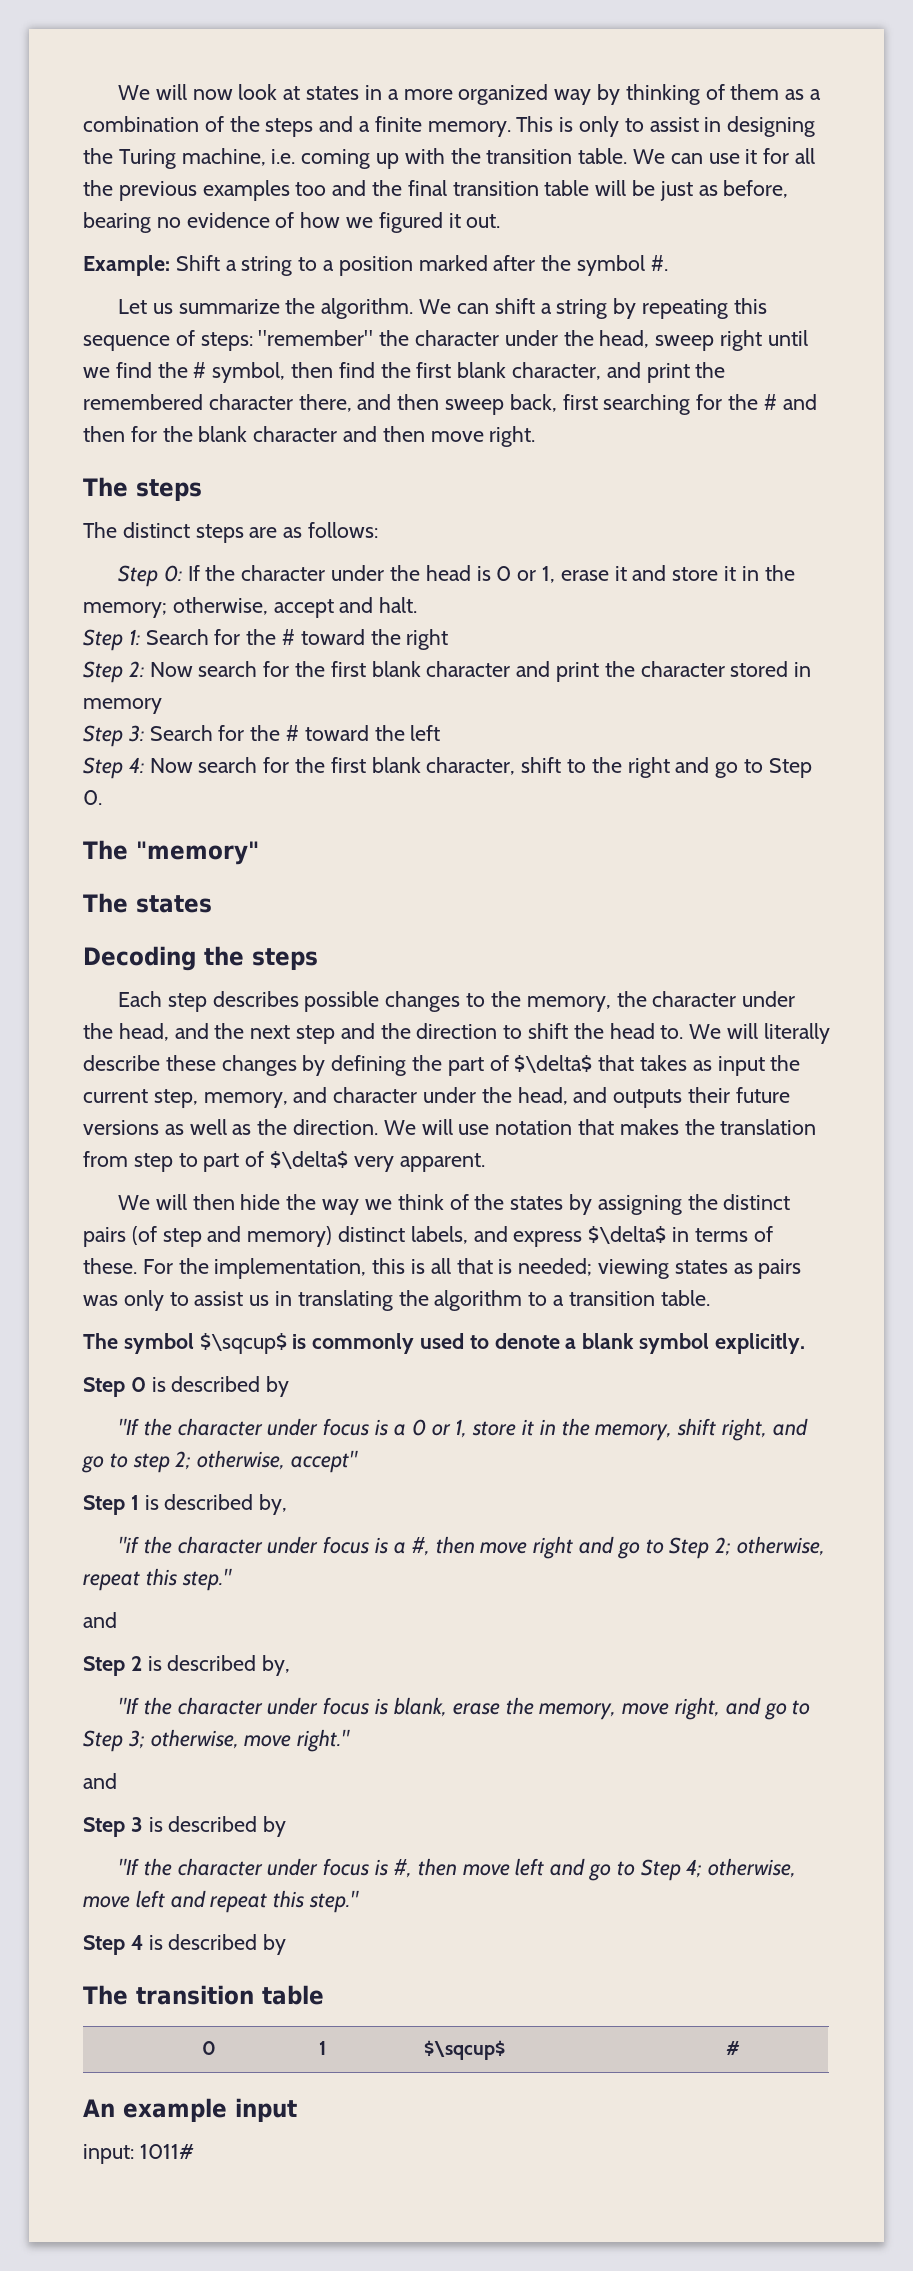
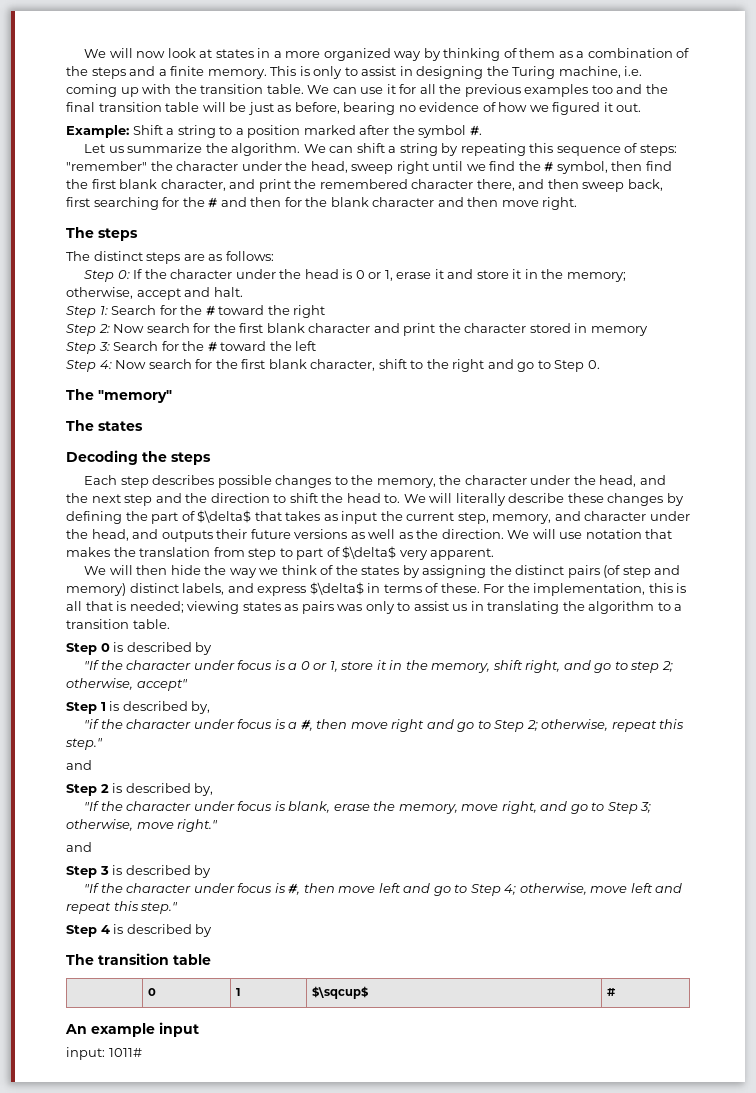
- The symbol $\sqcup$ is commonly used to denote a blank symbol explicitly.

